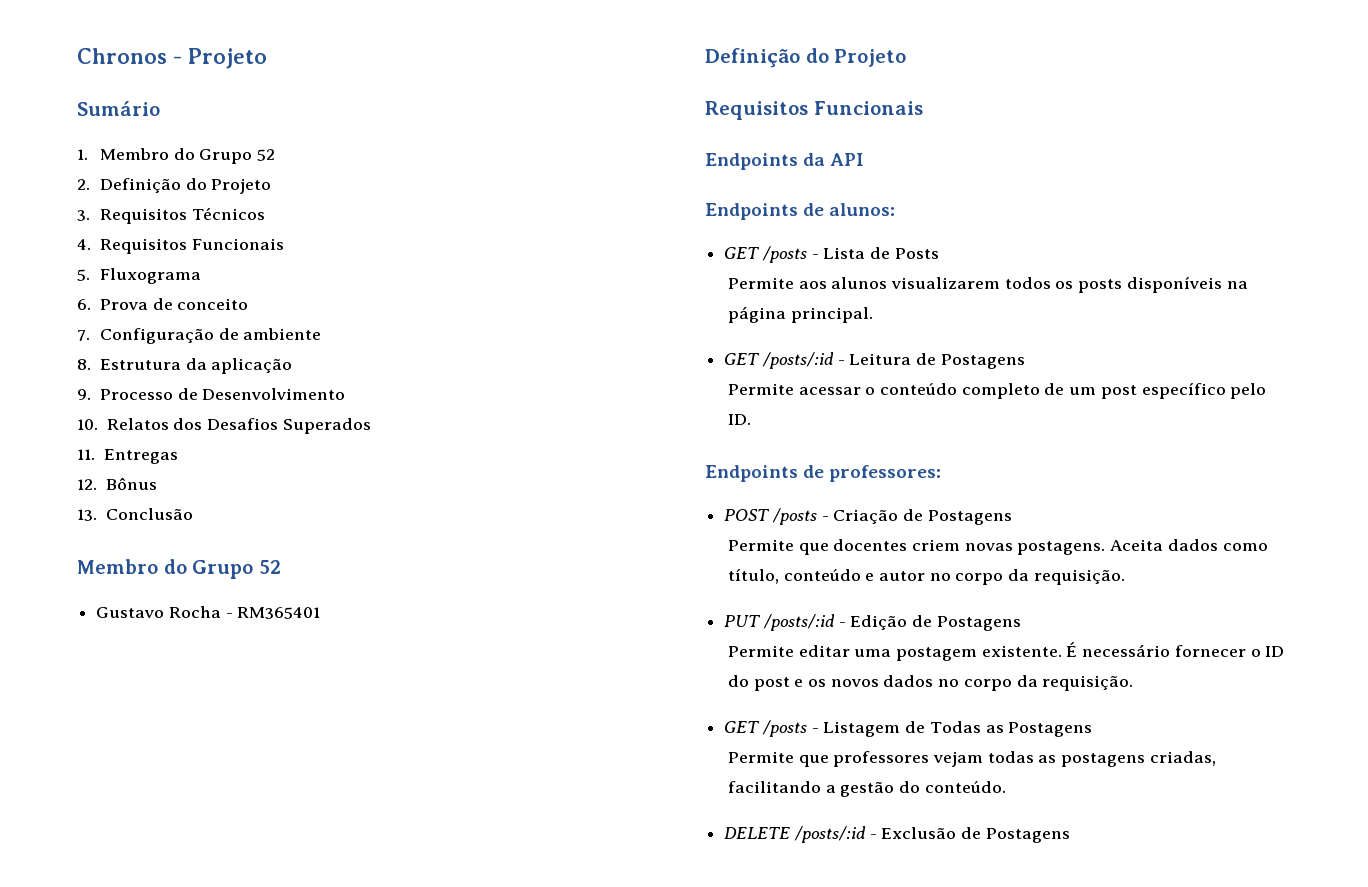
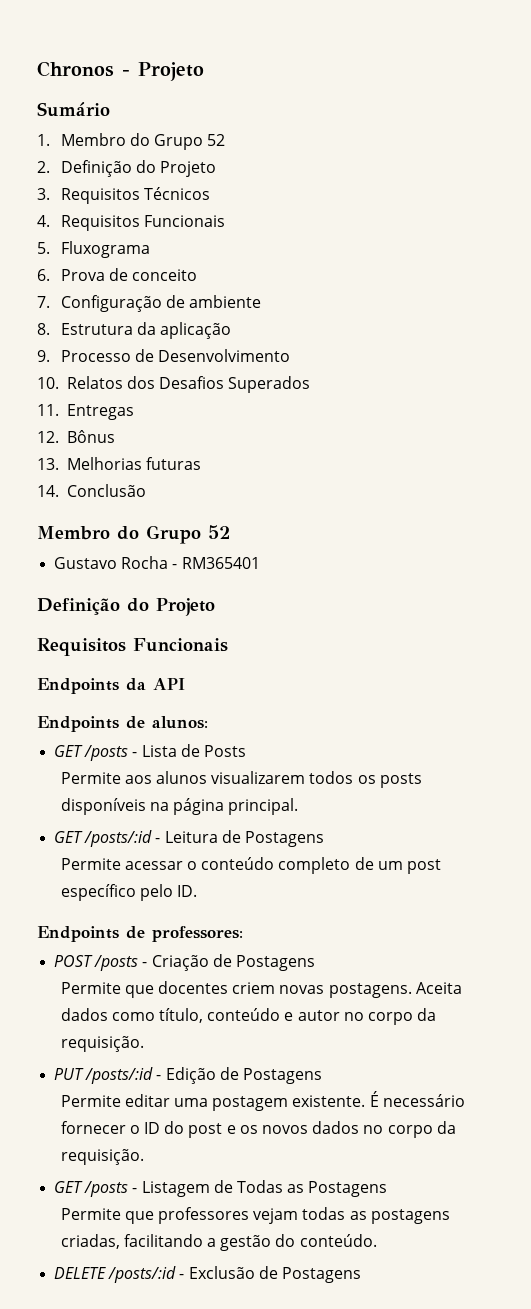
- 13. Conclusão
+ 13. Melhorias futuras
+ 14. Conclusão

